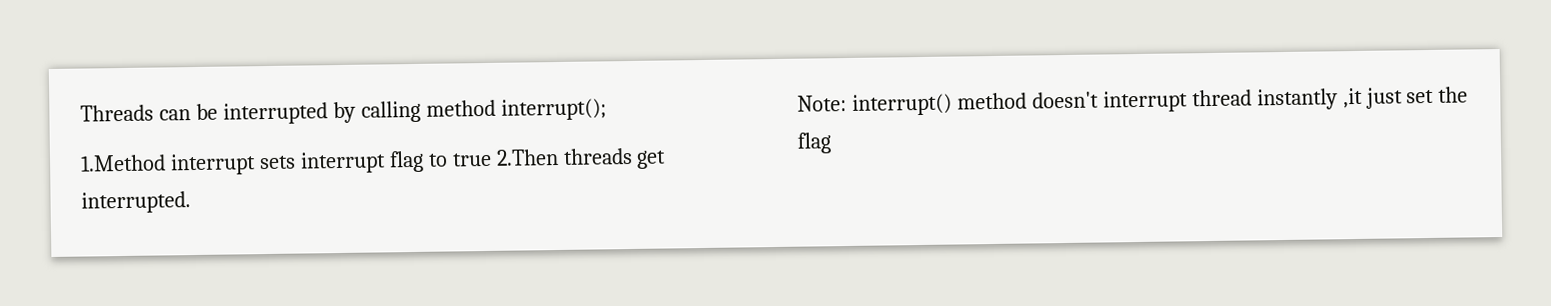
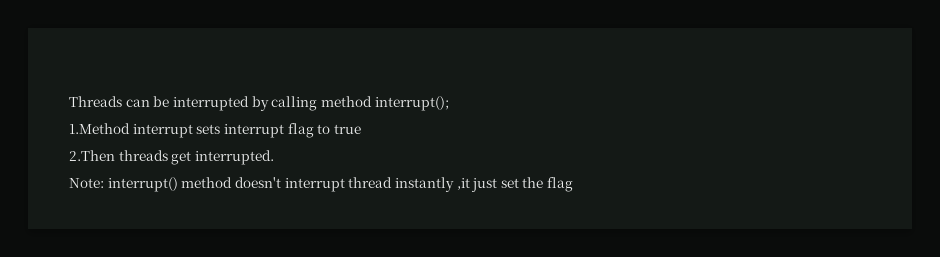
- 1.Method interrupt sets interrupt flag to true 2.Then threads get interrupted.
+ 1.Method interrupt sets interrupt flag to true
+ 2.Then threads get interrupted.

